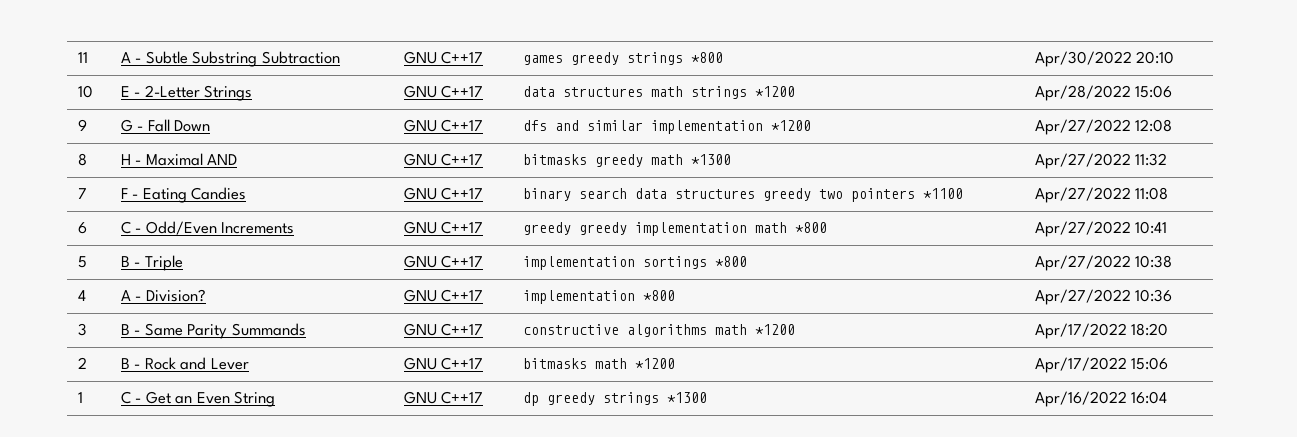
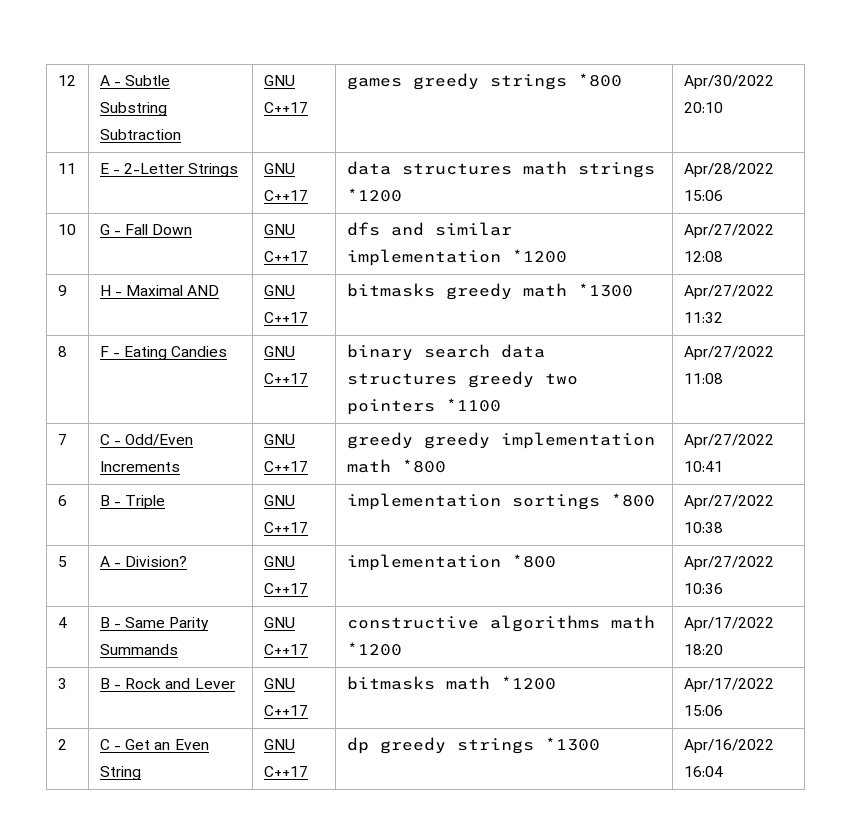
- 11 | A - Subtle Substring Subtraction | GNU C++17 | games greedy strings *800 | Apr/30/2022 20:10
+ 12 | A - Subtle Substring Subtraction | GNU C++17 | games greedy strings *800 | Apr/30/2022 20:10
- 10 | E - 2-Letter Strings | GNU C++17 | data structures math strings *1200 | Apr/28/2022 15:06
+ 11 | E - 2-Letter Strings | GNU C++17 | data structures math strings *1200 | Apr/28/2022 15:06
- 9 | G - Fall Down | GNU C++17 | dfs and similar implementation *1200 | Apr/27/2022 12:08
+ 10 | G - Fall Down | GNU C++17 | dfs and similar implementation *1200 | Apr/27/2022 12:08
- 8 | H - Maximal AND | GNU C++17 | bitmasks greedy math *1300 | Apr/27/2022 11:32
+ 9 | H - Maximal AND | GNU C++17 | bitmasks greedy math *1300 | Apr/27/2022 11:32
- 7 | F - Eating Candies | GNU C++17 | binary search data structures greedy two pointers *1100 | Apr/27/2022 11:08
+ 8 | F - Eating Candies | GNU C++17 | binary search data structures greedy two pointers *1100 | Apr/27/2022 11:08
- 6 | C - Odd/Even Increments | GNU C++17 | greedy greedy implementation math *800 | Apr/27/2022 10:41
+ 7 | C - Odd/Even Increments | GNU C++17 | greedy greedy implementation math *800 | Apr/27/2022 10:41
- 5 | B - Triple | GNU C++17 | implementation sortings *800 | Apr/27/2022 10:38
+ 6 | B - Triple | GNU C++17 | implementation sortings *800 | Apr/27/2022 10:38
- 4 | A - Division? | GNU C++17 | implementation *800 | Apr/27/2022 10:36
+ 5 | A - Division? | GNU C++17 | implementation *800 | Apr/27/2022 10:36
- 3 | B - Same Parity Summands | GNU C++17 | constructive algorithms math *1200 | Apr/17/2022 18:20
+ 4 | B - Same Parity Summands | GNU C++17 | constructive algorithms math *1200 | Apr/17/2022 18:20
- 2 | B - Rock and Lever | GNU C++17 | bitmasks math *1200 | Apr/17/2022 15:06
+ 3 | B - Rock and Lever | GNU C++17 | bitmasks math *1200 | Apr/17/2022 15:06
- 1 | C - Get an Even String | GNU C++17 | dp greedy strings *1300 | Apr/16/2022 16:04
+ 2 | C - Get an Even String | GNU C++17 | dp greedy strings *1300 | Apr/16/2022 16:04

